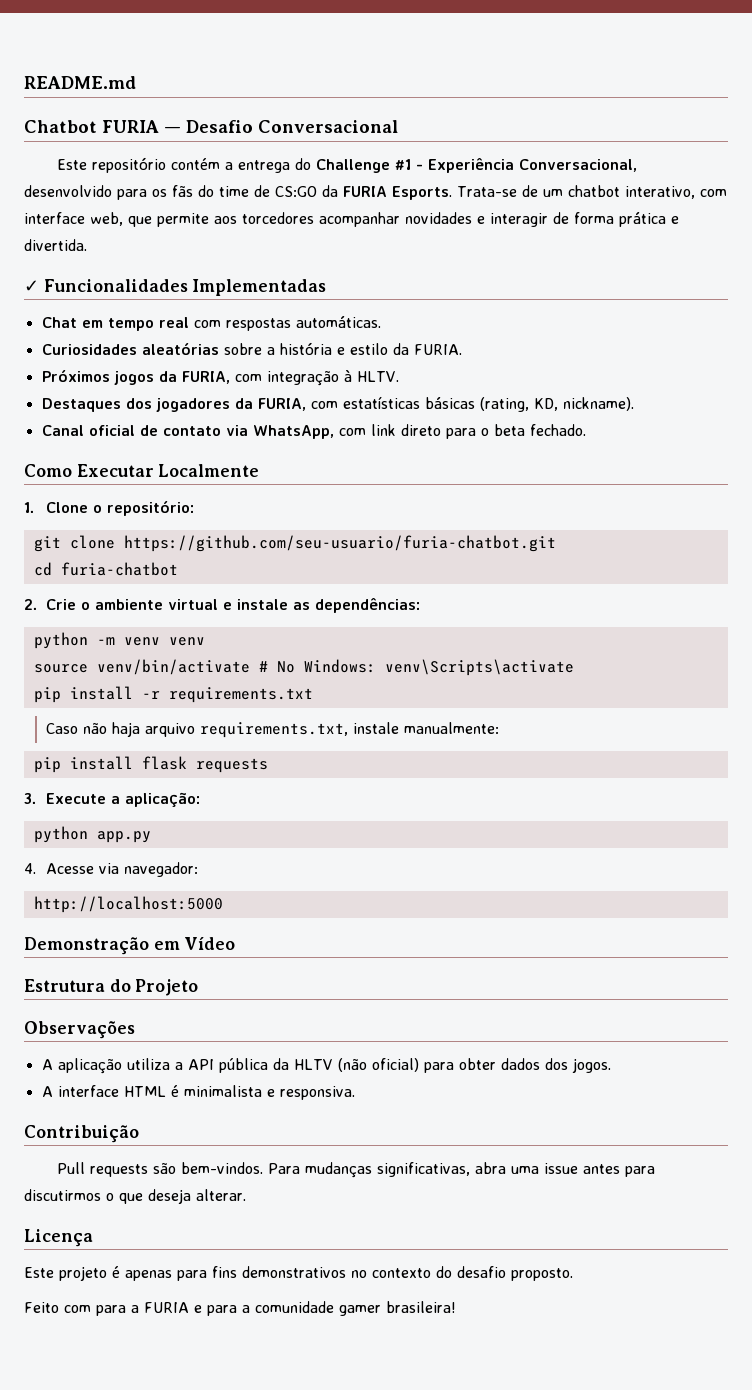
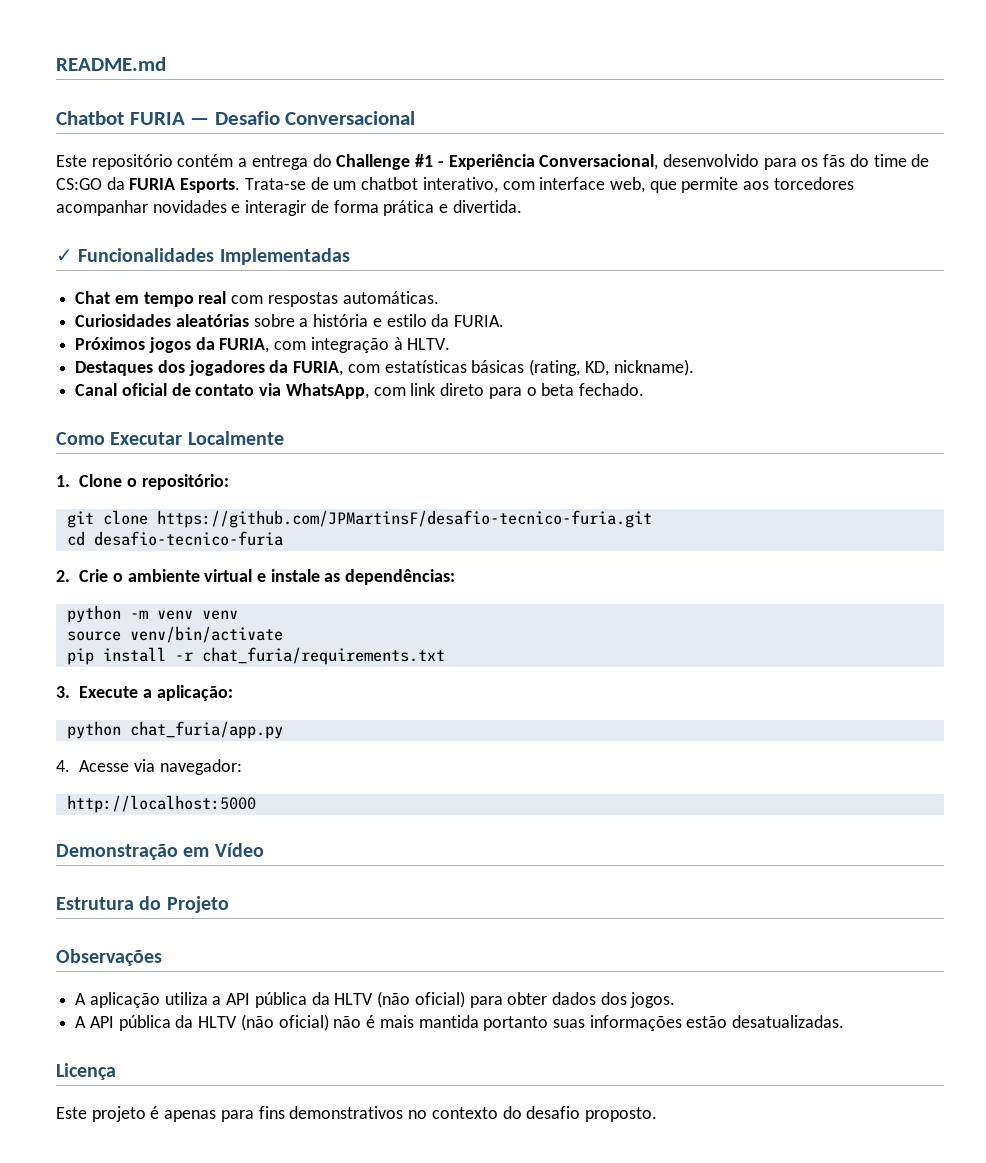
- git clone https://github.com/seu-usuario/furia-chatbot.git
+ git clone https://github.com/JPMartinsF/desafio-tecnico-furia.git
- cd furia-chatbot
+ cd desafio-tecnico-furia
- source venv/bin/activate # No Windows: venv\Scripts\activate
+ source venv/bin/activate
- pip install -r requirements.txt
- Caso não haja arquivo requirements.txt, instale manualmente:
- pip install flask requests
+ pip install -r chat_furia/requirements.txt
- python app.py
+ python chat_furia/app.py
- A interface HTML é minimalista e responsiva.
- Contribuição
- Pull requests são bem-vindos. Para mudanças significativas, abra uma issue antes para discutirmos o que deseja alterar.
+ A API pública da HLTV (não oficial) não é mais mantida portanto suas informações estão desatualizadas.
- Feito com para a FURIA e para a comunidade gamer brasileira!

